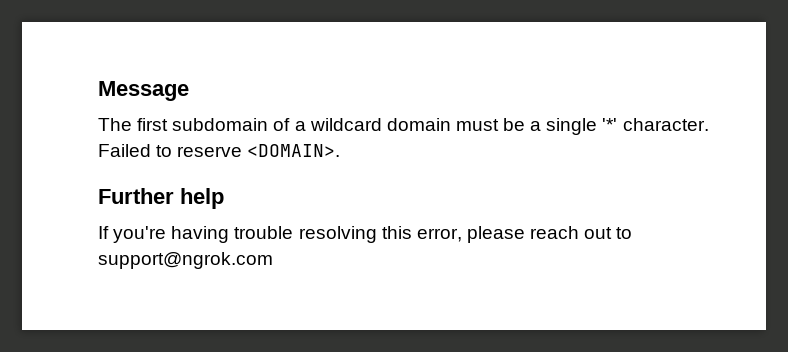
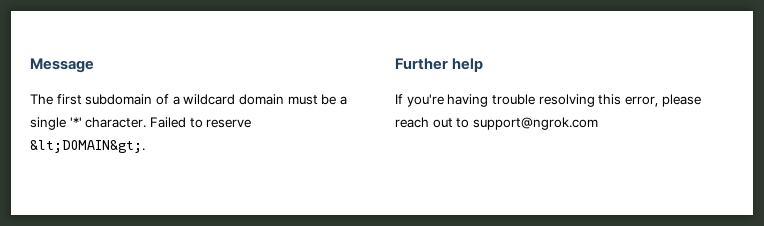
- Failed to reserve <DOMAIN>.
+ Failed to reserve &lt;DOMAIN&gt;.

